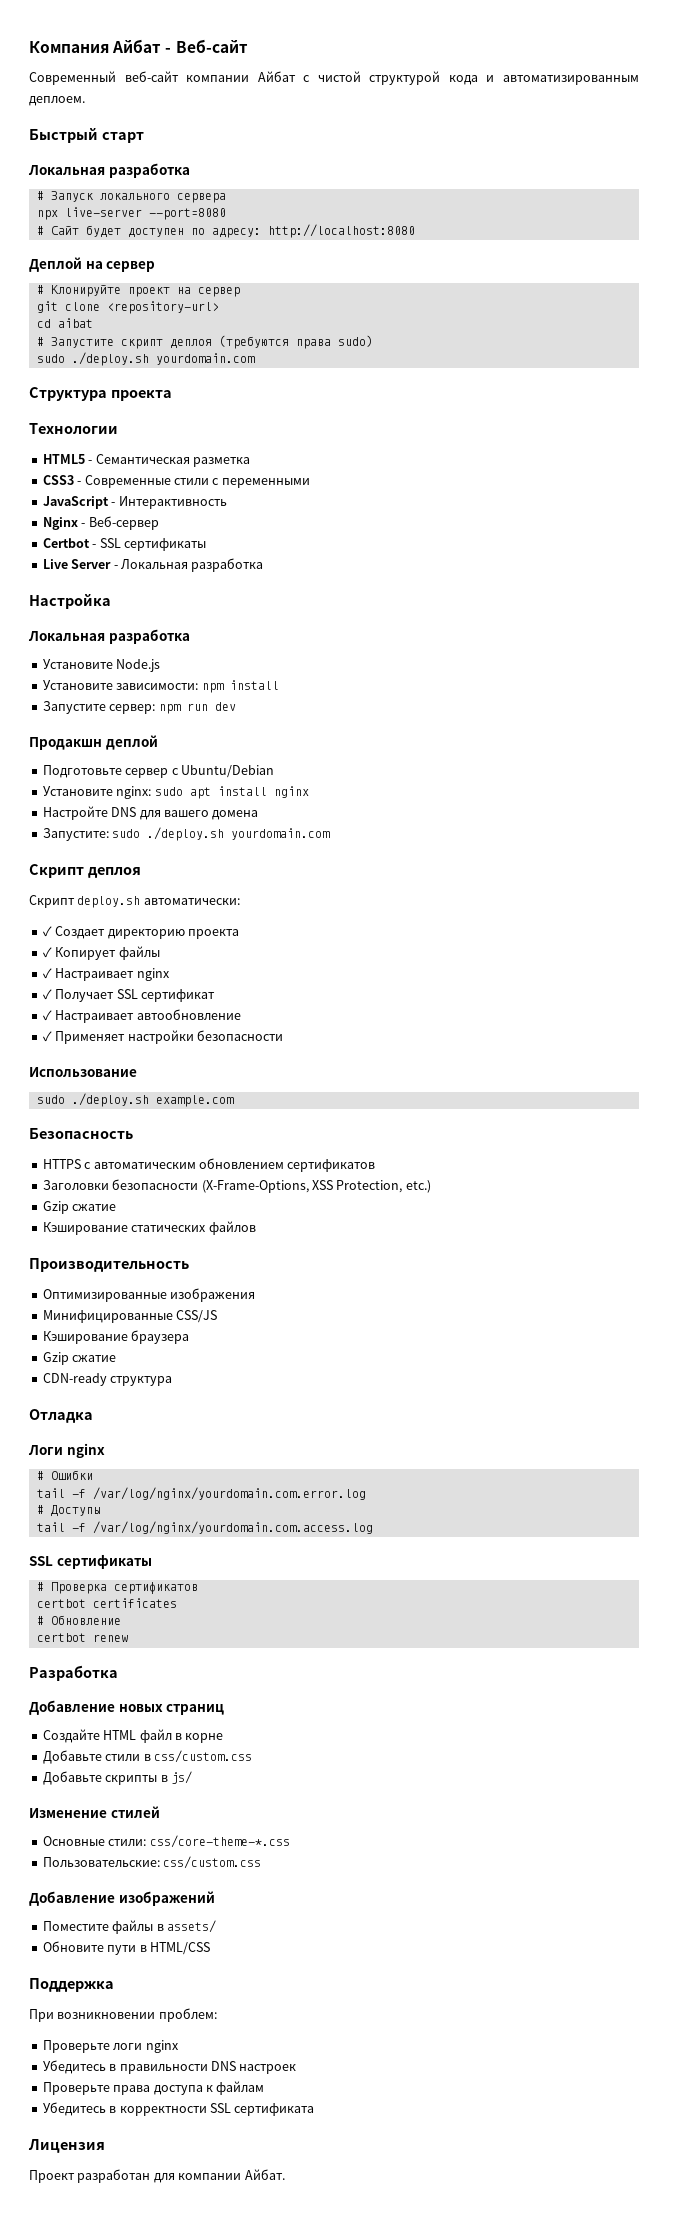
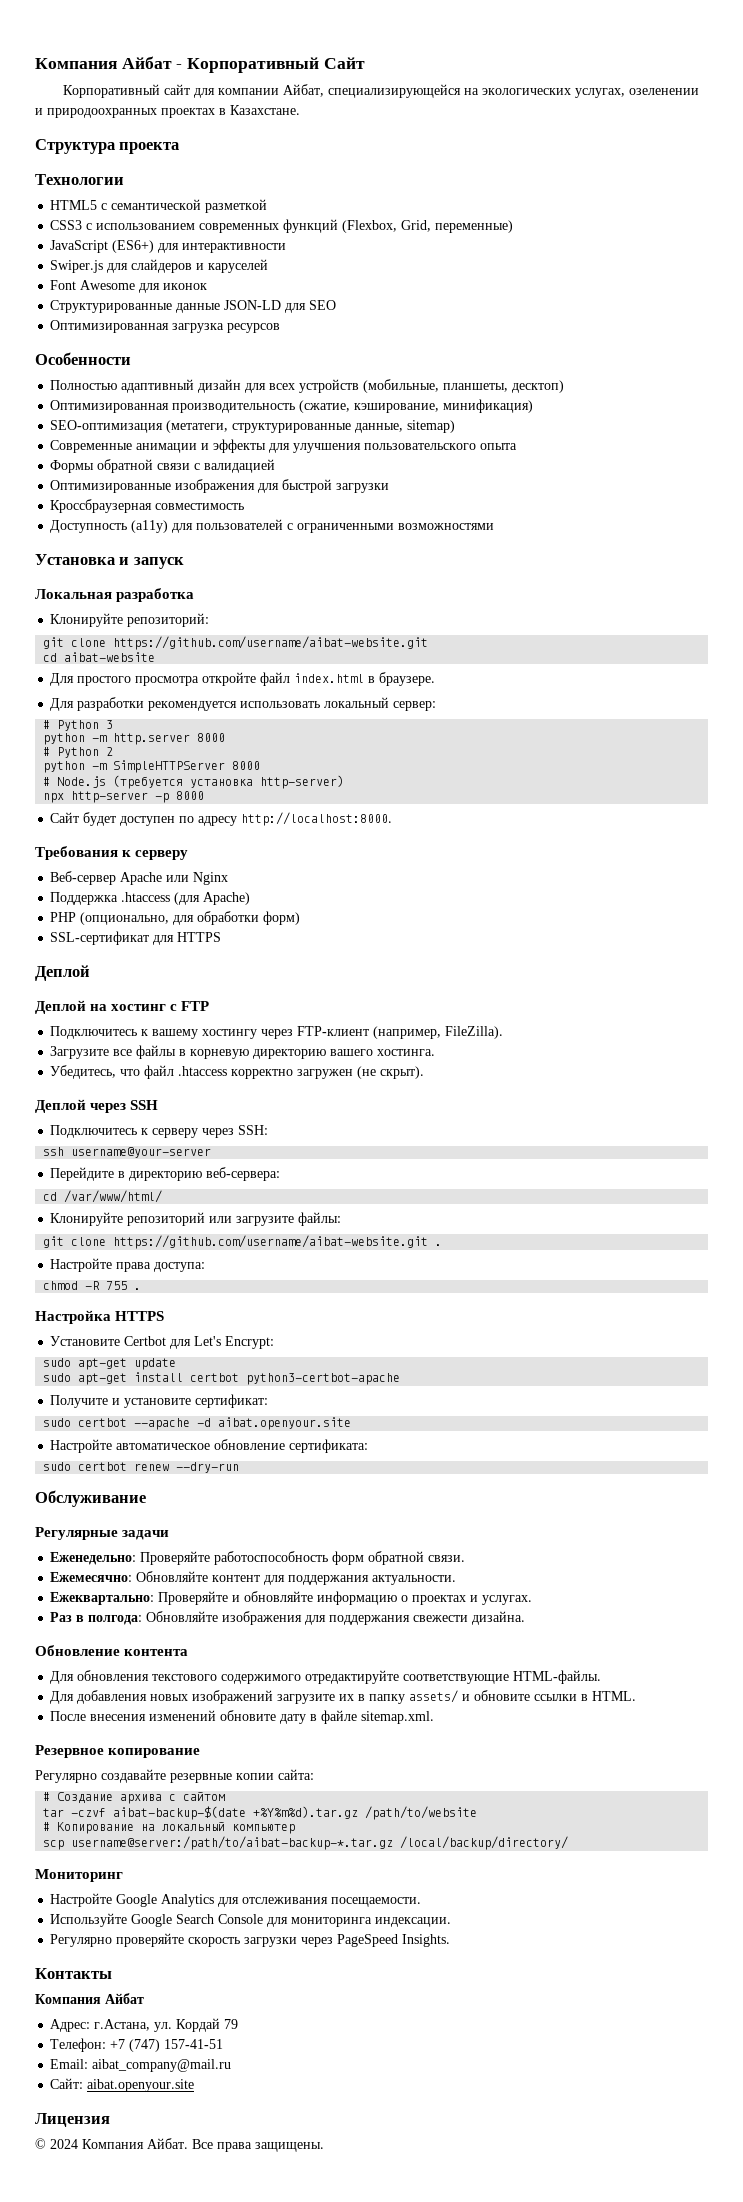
- Компания Айбат - Веб-сайт
- Современный веб-сайт компании Айбат с чистой структурой кода и автоматизированным деплоем.
- Быстрый старт
- Локальная разработка
- # Запуск локального сервера
- npx live-server --port=8080
- # Сайт будет доступен по адресу: http://localhost:8080
- Деплой на сервер
- # Клонируйте проект на сервер
- git clone <repository-url>
- cd aibat
- # Запустите скрипт деплоя (требуются права sudo)
- sudo ./deploy.sh yourdomain.com
+ Компания Айбат - Корпоративный Сайт
+ Корпоративный сайт для компании Айбат, специализирующейся на экологических услугах, озеленении и природоохранных проектах в Казахстане.
  Структура проекта
  Технологии
- HTML5 - Семантическая разметка
- CSS3 - Современные стили с переменными
- JavaScript - Интерактивность
- Nginx - Веб-сервер
- Certbot - SSL сертификаты
- Live Server - Локальная разработка
- Настройка
+ HTML5 с семантической разметкой
+ CSS3 с использованием современных функций (Flexbox, Grid, переменные)
+ JavaScript (ES6+) для интерактивности
+ Swiper.js для слайдеров и каруселей
+ Font Awesome для иконок
+ Структурированные данные JSON-LD для SEO
+ Оптимизированная загрузка ресурсов
+ Особенности
+ Полностью адаптивный дизайн для всех устройств (мобильные, планшеты, десктоп)
+ Оптимизированная производительность (сжатие, кэширование, минификация)
+ SEO-оптимизация (метатеги, структурированные данные, sitemap)
+ Современные анимации и эффекты для улучшения пользовательского опыта
+ Формы обратной связи с валидацией
+ Оптимизированные изображения для быстрой загрузки
+ Кроссбраузерная совместимость
+ Доступность (a11y) для пользователей с ограниченными возможностями
+ Установка и запуск
  Локальная разработка
- Установите Node.js
- Установите зависимости: npm install
- Запустите сервер: npm run dev
- Продакшн деплой
- Подготовьте сервер с Ubuntu/Debian
- Установите nginx: sudo apt install nginx
- Настройте DNS для вашего домена
- Запустите: sudo ./deploy.sh yourdomain.com
- Скрипт деплоя
- Скрипт deploy.sh автоматически:
- ✓ Создает директорию проекта
- ✓ Копирует файлы
- ✓ Настраивает nginx
- ✓ Получает SSL сертификат
- ✓ Настраивает автообновление
- ✓ Применяет настройки безопасности
- Использование
- sudo ./deploy.sh example.com
- Безопасность
- HTTPS с автоматическим обновлением сертификатов
- Заголовки безопасности (X-Frame-Options, XSS Protection, etc.)
- Gzip сжатие
- Кэширование статических файлов
- Производительность
- Оптимизированные изображения
- Минифицированные CSS/JS
- Кэширование браузера
- Gzip сжатие
- CDN-ready структура
- Отладка
- Логи nginx
- # Ошибки
- tail -f /var/log/nginx/yourdomain.com.error.log
- # Доступы
- tail -f /var/log/nginx/yourdomain.com.access.log
- SSL сертификаты
- # Проверка сертификатов
- certbot certificates
- # Обновление
- certbot renew
- Разработка
- Добавление новых страниц
- Создайте HTML файл в корне
- Добавьте стили в css/custom.css
- Добавьте скрипты в js/
- Изменение стилей
- Основные стили: css/core-theme-*.css
- Пользовательские: css/custom.css
- Добавление изображений
- Поместите файлы в assets/
- Обновите пути в HTML/CSS
- Поддержка
- При возникновении проблем:
- Проверьте логи nginx
- Убедитесь в правильности DNS настроек
- Проверьте права доступа к файлам
- Убедитесь в корректности SSL сертификата
+ Клонируйте репозиторий:
+ git clone https://github.com/username/aibat-website.git
+ cd aibat-website
+ Для простого просмотра откройте файл index.html в браузере.
+ Для разработки рекомендуется использовать локальный сервер:
+ # Python 3
+ python -m http.server 8000
+ # Python 2
+ python -m SimpleHTTPServer 8000
+ # Node.js (требуется установка http-server)
+ npx http-server -p 8000
+ Сайт будет доступен по адресу http://localhost:8000.
+ Требования к серверу
+ Веб-сервер Apache или Nginx
+ Поддержка .htaccess (для Apache)
+ PHP (опционально, для обработки форм)
+ SSL-сертификат для HTTPS
+ Деплой
+ Деплой на хостинг с FTP
+ Подключитесь к вашему хостингу через FTP-клиент (например, FileZilla).
+ Загрузите все файлы в корневую директорию вашего хостинга.
+ Убедитесь, что файл .htaccess корректно загружен (не скрыт).
+ Деплой через SSH
+ Подключитесь к серверу через SSH:
+ ssh username@your-server
+ Перейдите в директорию веб-сервера:
+ cd /var/www/html/
+ Клонируйте репозиторий или загрузите файлы:
+ git clone https://github.com/username/aibat-website.git .
+ Настройте права доступа:
+ chmod -R 755 .
+ Настройка HTTPS
+ Установите Certbot для Let's Encrypt:
+ sudo apt-get update
+ sudo apt-get install certbot python3-certbot-apache
+ Получите и установите сертификат:
+ sudo certbot --apache -d aibat.openyour.site
+ Настройте автоматическое обновление сертификата:
+ sudo certbot renew --dry-run
+ Обслуживание
+ Регулярные задачи
+ Еженедельно: Проверяйте работоспособность форм обратной связи.
+ Ежемесячно: Обновляйте контент для поддержания актуальности.
+ Ежеквартально: Проверяйте и обновляйте информацию о проектах и услугах.
+ Раз в полгода: Обновляйте изображения для поддержания свежести дизайна.
+ Обновление контента
+ Для обновления текстового содержимого отредактируйте соответствующие HTML-файлы.
+ Для добавления новых изображений загрузите их в папку assets/ и обновите ссылки в HTML.
+ После внесения изменений обновите дату в файле sitemap.xml.
+ Резервное копирование
+ Регулярно создавайте резервные копии сайта:
+ # Создание архива с сайтом
+ tar -czvf aibat-backup-$(date +%Y%m%d).tar.gz /path/to/website
+ # Копирование на локальный компьютер
+ scp username@server:/path/to/aibat-backup-*.tar.gz /local/backup/directory/
+ Мониторинг
+ Настройте Google Analytics для отслеживания посещаемости.
+ Используйте Google Search Console для мониторинга индексации.
+ Регулярно проверяйте скорость загрузки через PageSpeed Insights.
+ Контакты
+ Компания Айбат
+ Адрес: г.Астана, ул. Кордай 79
+ Телефон: +7 (747) 157-41-51
+ Email: aibat_company@mail.ru
+ Сайт: aibat.openyour.site
  Лицензия
- Проект разработан для компании Айбат.
+ © 2024 Компания Айбат. Все права защищены.

